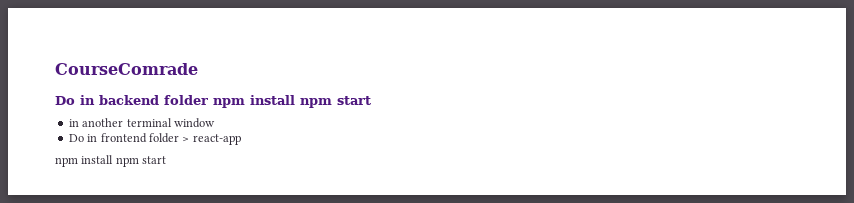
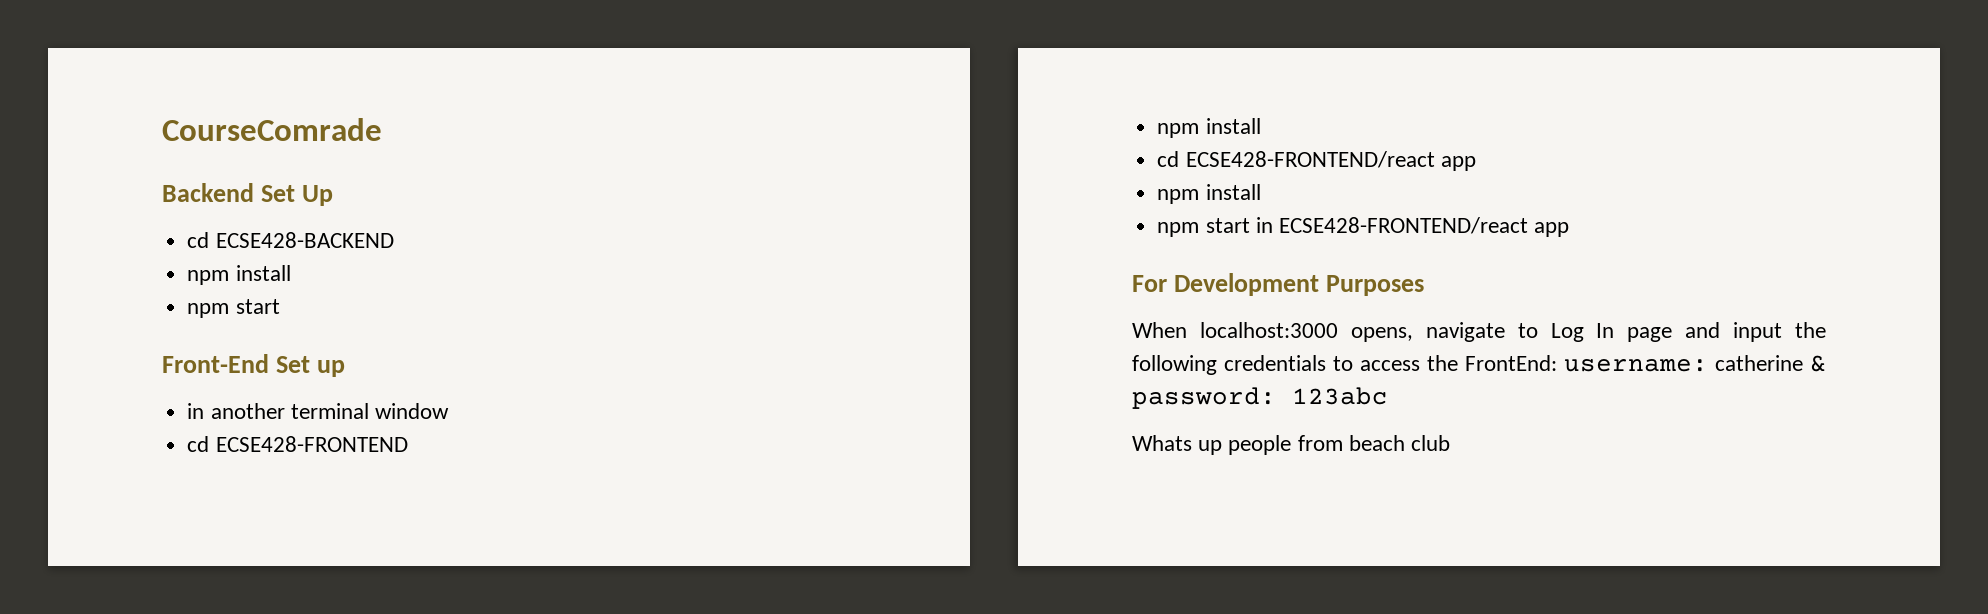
- Do in backend folder npm install npm start
+ Backend Set Up
+ cd ECSE428-BACKEND
+ npm install
+ npm start
+ Front-End Set up
- Do in frontend folder > react-app
- npm install npm start
+ cd ECSE428-FRONTEND
+ npm install
+ cd ECSE428-FRONTEND/react app
+ npm install
+ npm start in ECSE428-FRONTEND/react app
+ For Development Purposes
+ When localhost:3000 opens, navigate to Log In page and input the following credentials to access the FrontEnd: username: catherine & password: 123abc
+ Whats up people from beach club

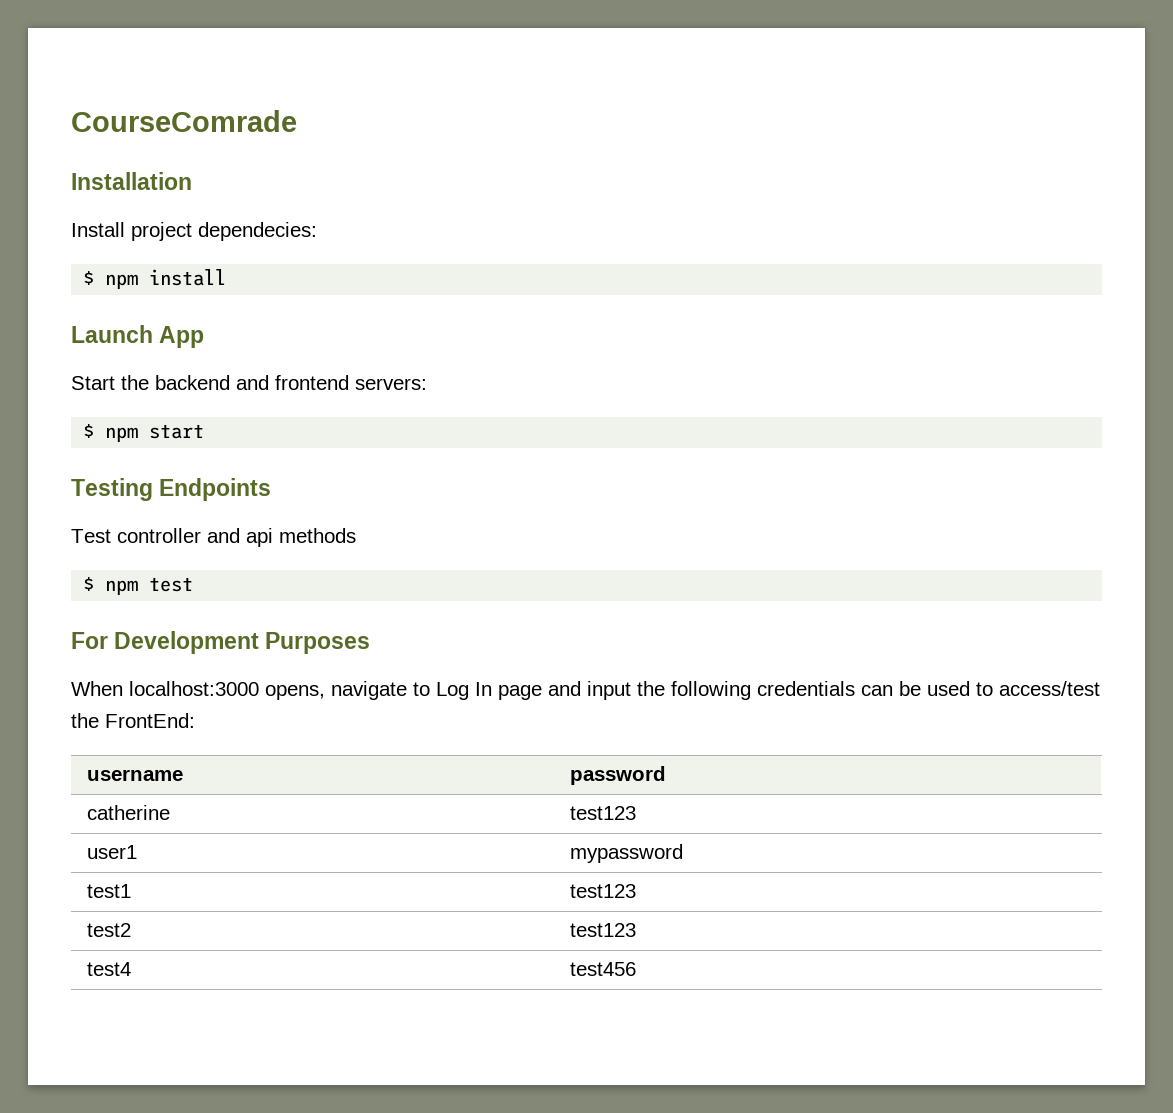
- Backend Set Up
- cd ECSE428-BACKEND
- npm install
- npm start
- Front-End Set up
- in another terminal window
- cd ECSE428-FRONTEND
- npm install
- cd ECSE428-FRONTEND/react app
- npm install
- npm start in ECSE428-FRONTEND/react app
+ Installation
+ Install project dependecies:
+ $ npm install
+ Launch App
+ Start the backend and frontend servers:
+ $ npm start
+ Testing Endpoints
+ Test controller and api methods
+ $ npm test
- When localhost:3000 opens, navigate to Log In page and input the following credentials to access the FrontEnd: username: catherine & password: 123abc
- Whats up people from beach club
+ When localhost:3000 opens, navigate to Log In page and input the following credentials can be used to access/test the FrontEnd:
+ username | password
+ catherine | test123
+ user1 | mypassword
+ test1 | test123
+ test2 | test123
+ test4 | test456

